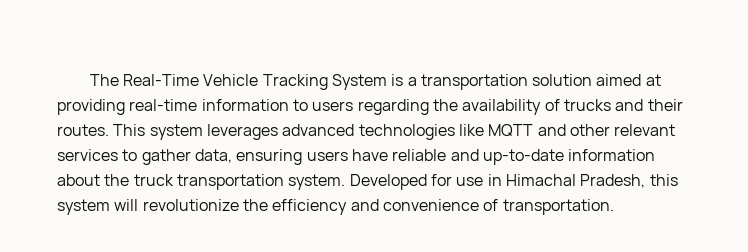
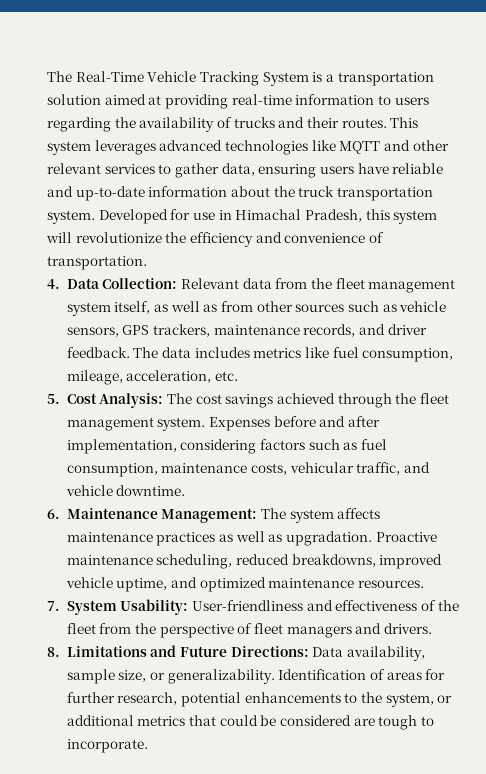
+ 4. Data Collection: Relevant data from the fleet management system itself, as well as from other sources such as vehicle sensors, GPS trackers, maintenance records, and driver feedback. The data includes metrics like fuel consumption, mileage, acceleration, etc.
+ 5. Cost Analysis: The cost savings achieved through the fleet management system. Expenses before and after implementation, considering factors such as fuel consumption, maintenance costs, vehicular traffic, and vehicle downtime.
+ 6. Maintenance Management: The system affects maintenance practices as well as upgradation. Proactive maintenance scheduling, reduced breakdowns, improved vehicle uptime, and optimized maintenance resources.
+ 7. System Usability: User-friendliness and effectiveness of the fleet from the perspective of fleet managers and drivers.
+ 8. Limitations and Future Directions: Data availability, sample size, or generalizability. Identification of areas for further research, potential enhancements to the system, or additional metrics that could be considered are tough to incorporate.

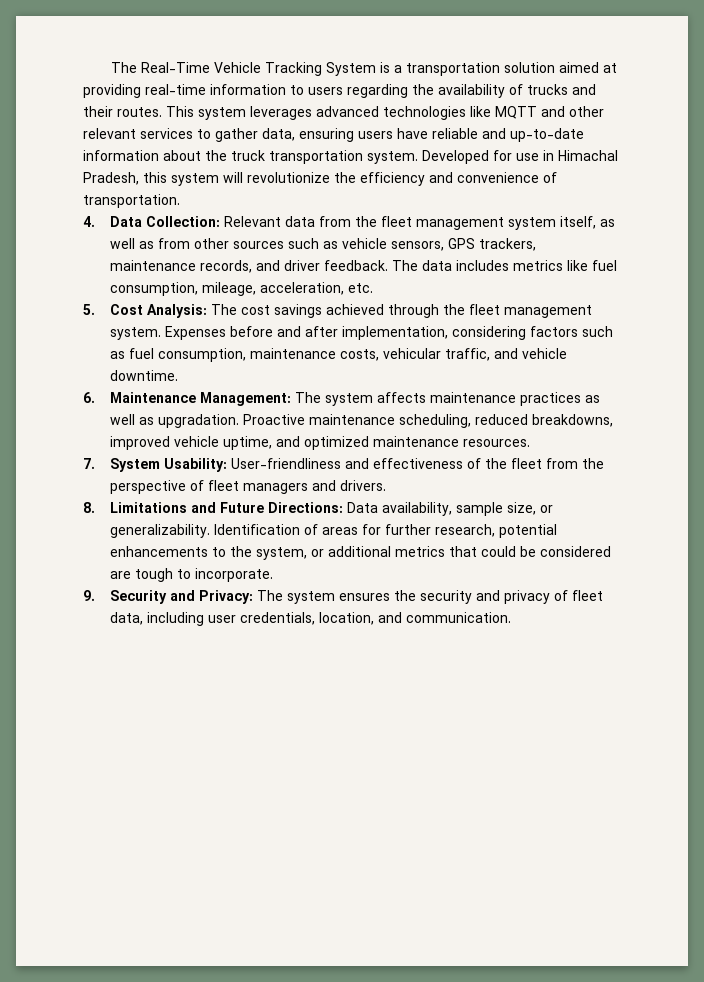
+ 9. Security and Privacy: The system ensures the security and privacy of fleet data, including user credentials, location, and communication.

